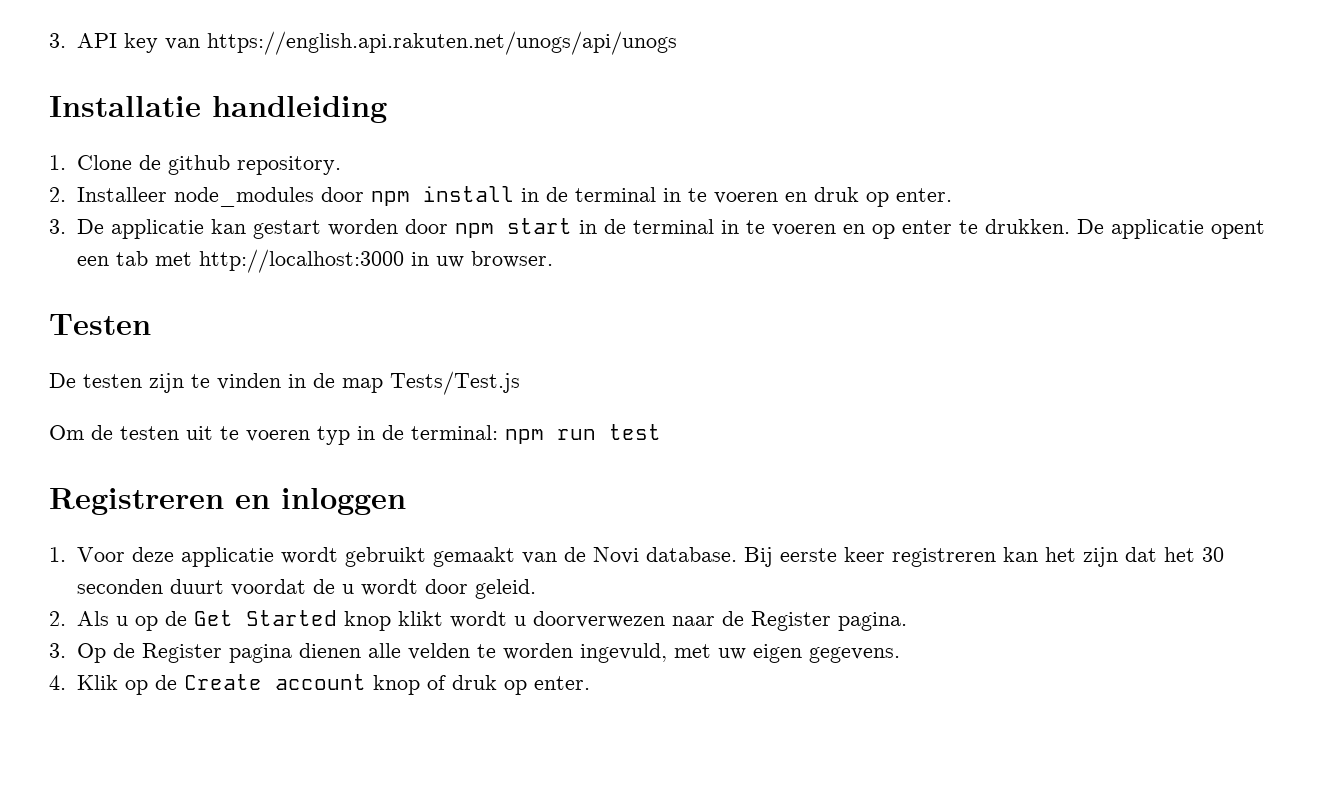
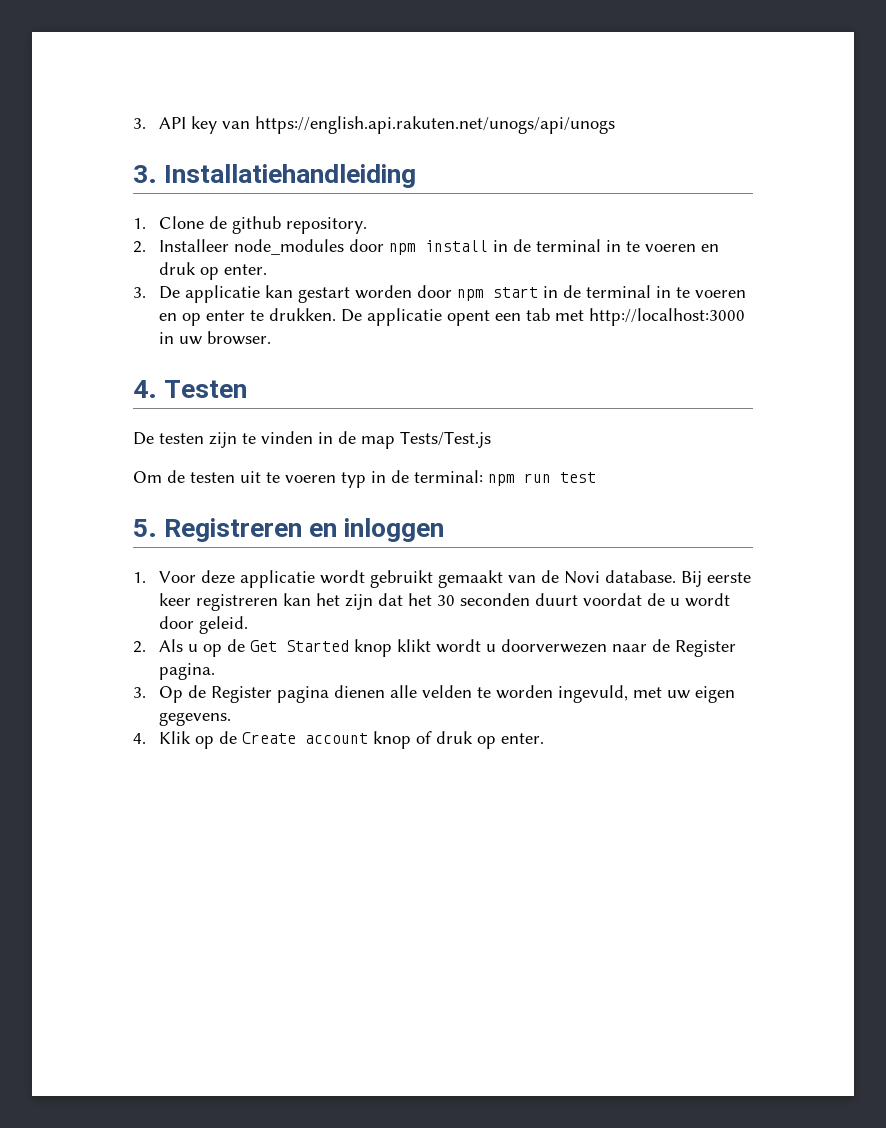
- Installatie handleiding
+ 3. Installatiehandleiding
- Testen
+ 4. Testen
- Registreren en inloggen
+ 5. Registreren en inloggen

